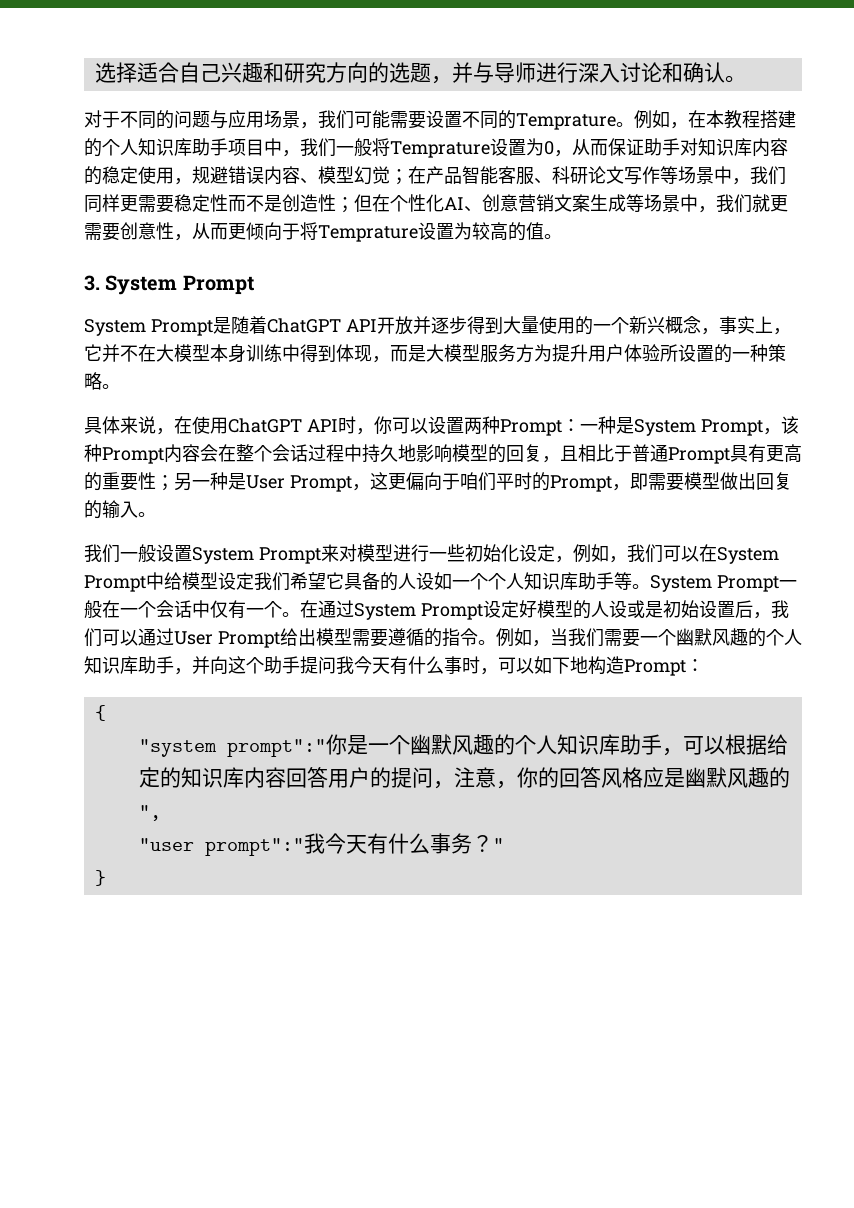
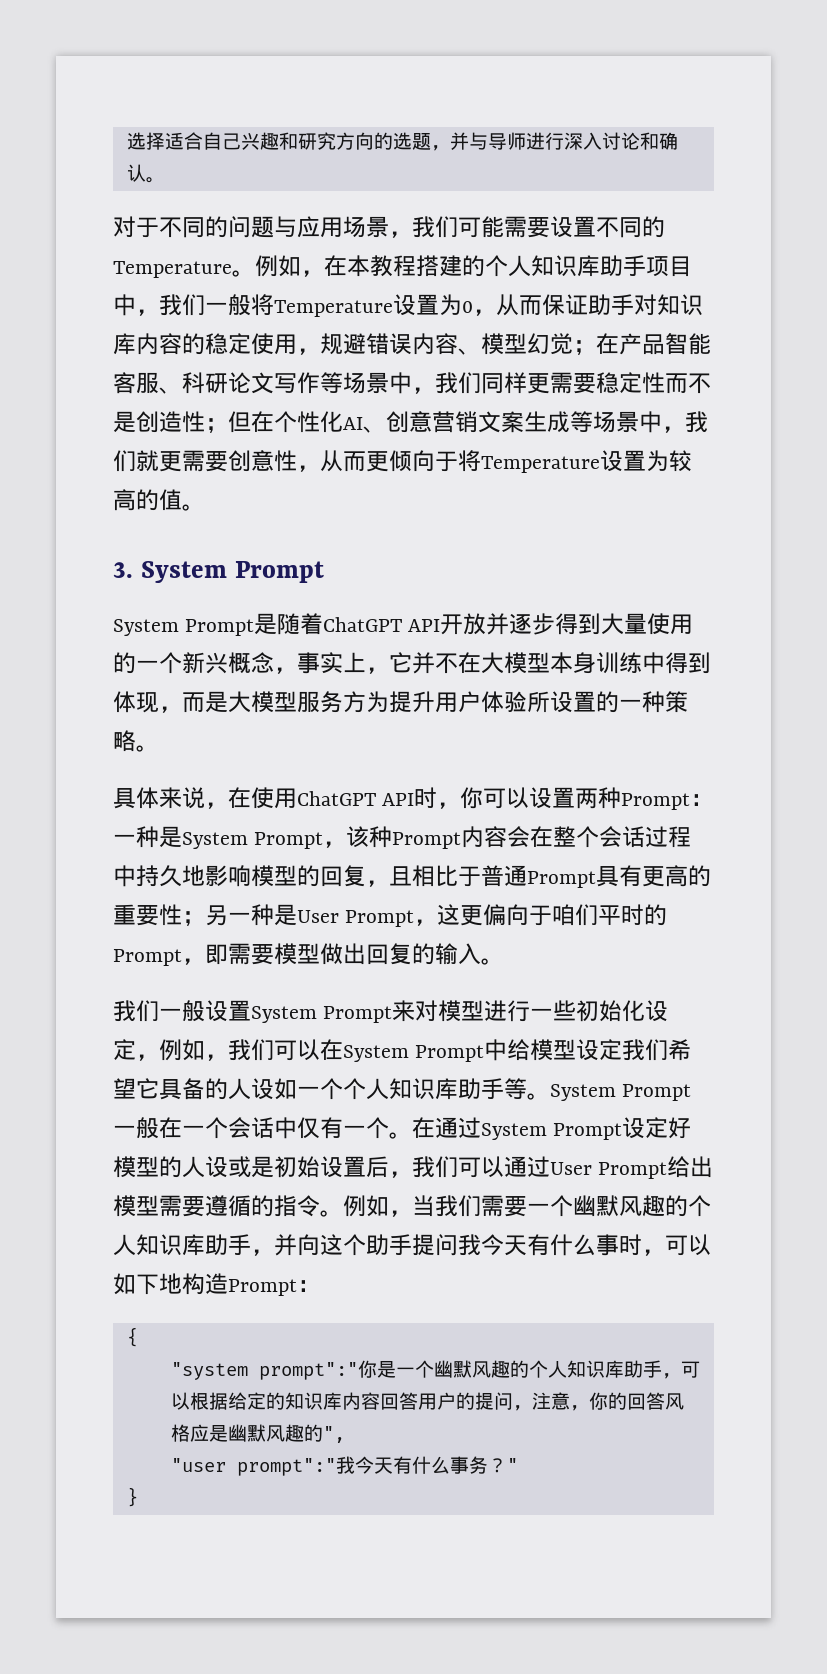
- 对于不同的问题与应用场景，我们可能需要设置不同的Temprature。
+ 对于不同的问题与应用场景，我们可能需要设置不同的Temperature。
- 例如，在本教程搭建的个人知识库助手项目中，我们一般将Temprature设置为0，从而保证助手对知识库内容的稳定使用，规避错误内容、模型幻觉；
+ 例如，在本教程搭建的个人知识库助手项目中，我们一般将Temperature设置为0，从而保证助手对知识库内容的稳定使用，规避错误内容、模型幻觉；
- 但在个性化AI、创意营销文案生成等场景中，我们就更需要创意性，从而更倾向于将Temprature设置为较高的值。
+ 但在个性化AI、创意营销文案生成等场景中，我们就更需要创意性，从而更倾向于将Temperature设置为较高的值。

